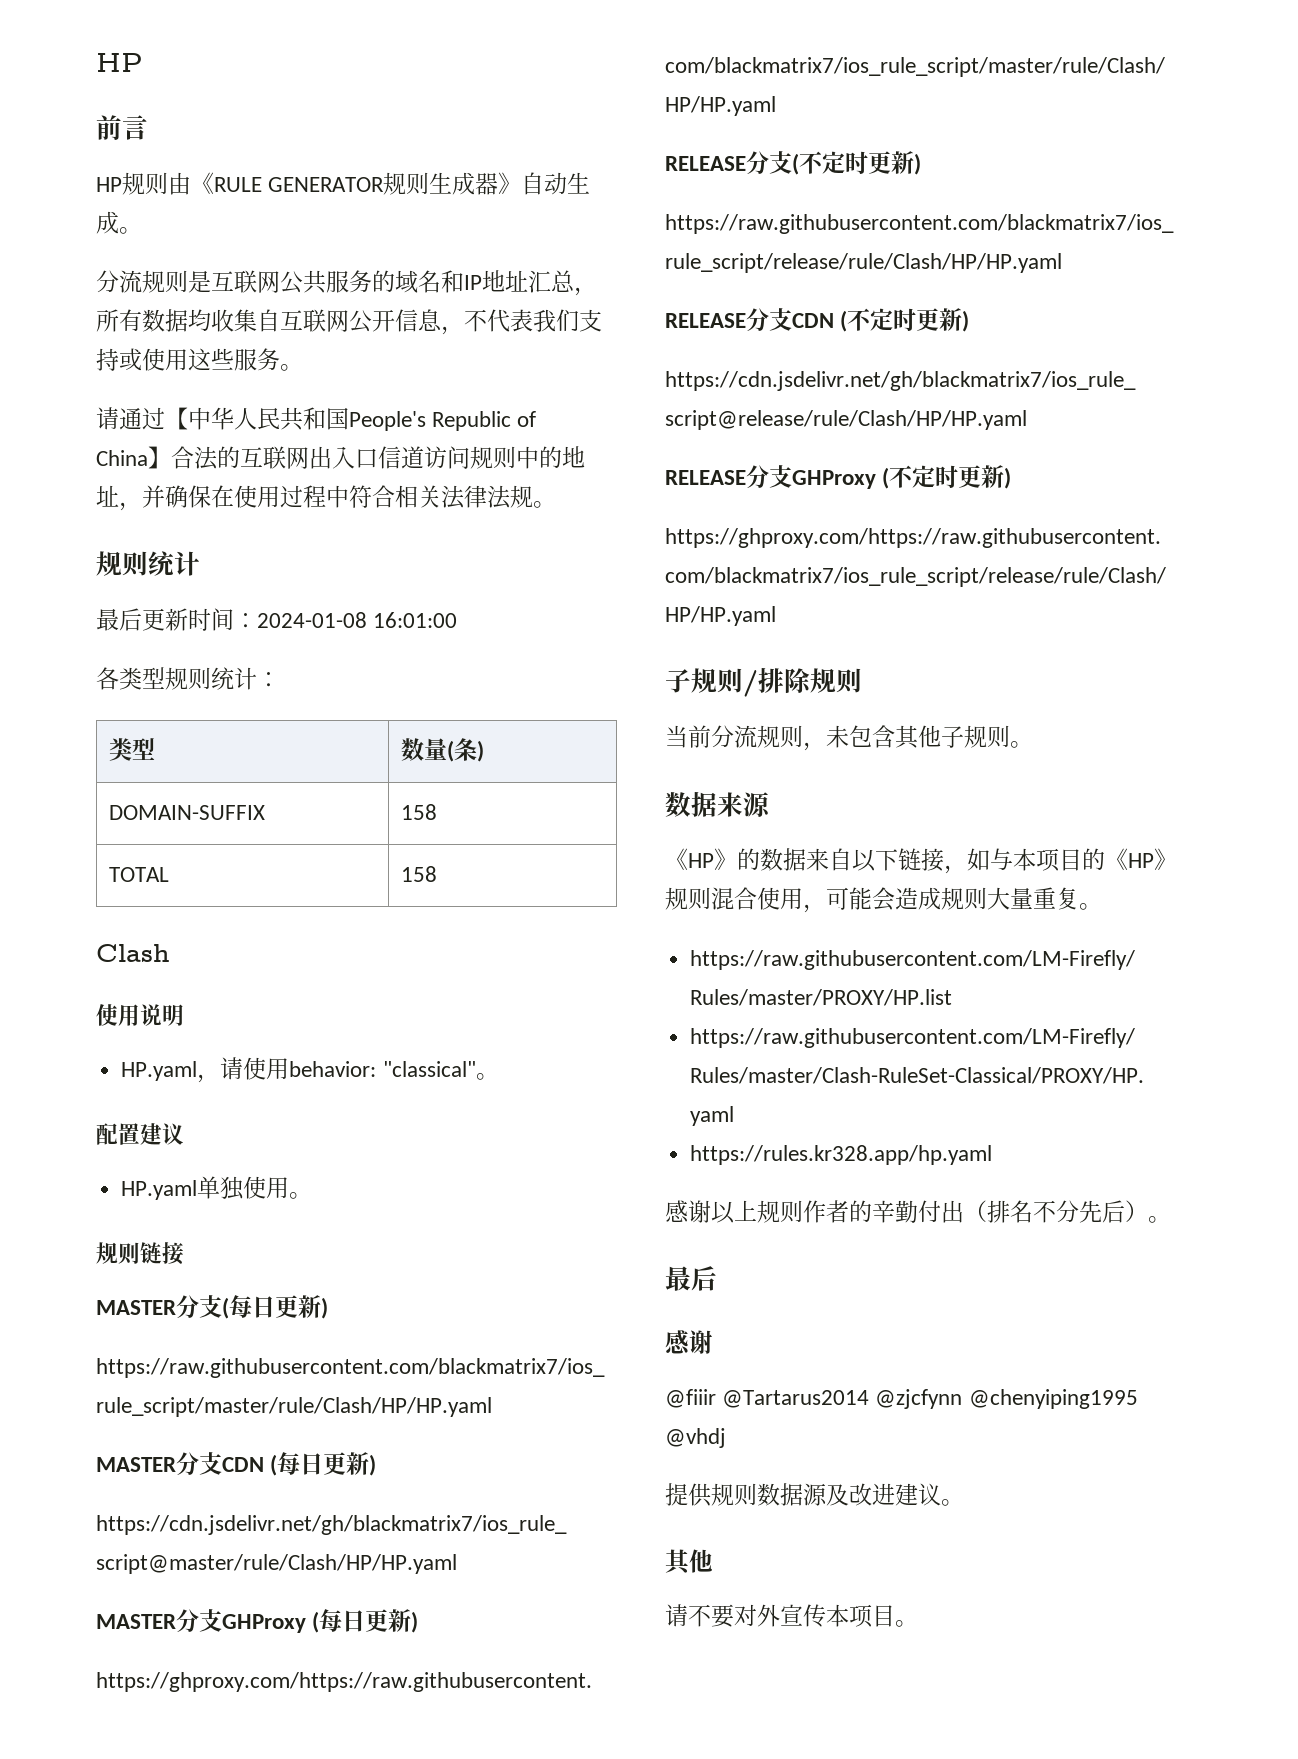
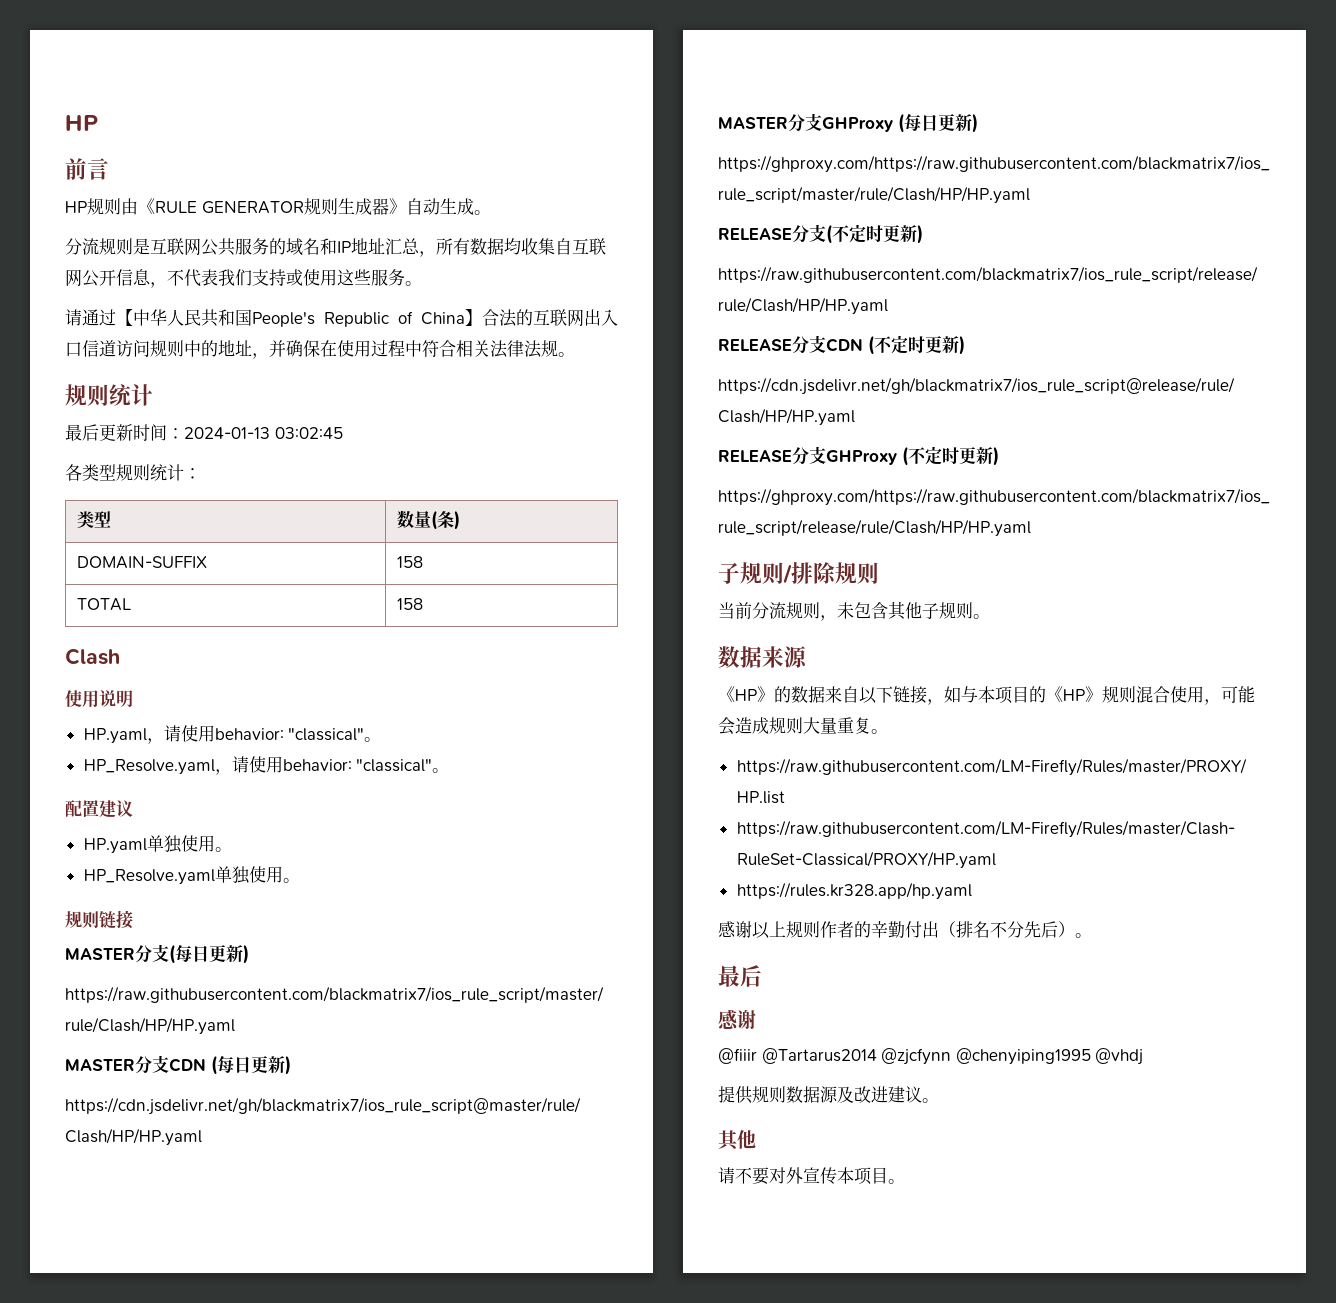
- 最后更新时间：2024-01-08 16:01:00
+ 最后更新时间：2024-01-13 03:02:45
+ HP_Resolve.yaml，请使用behavior: "classical"。
+ HP_Resolve.yaml单独使用。

